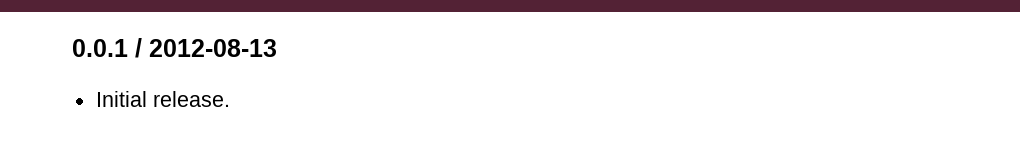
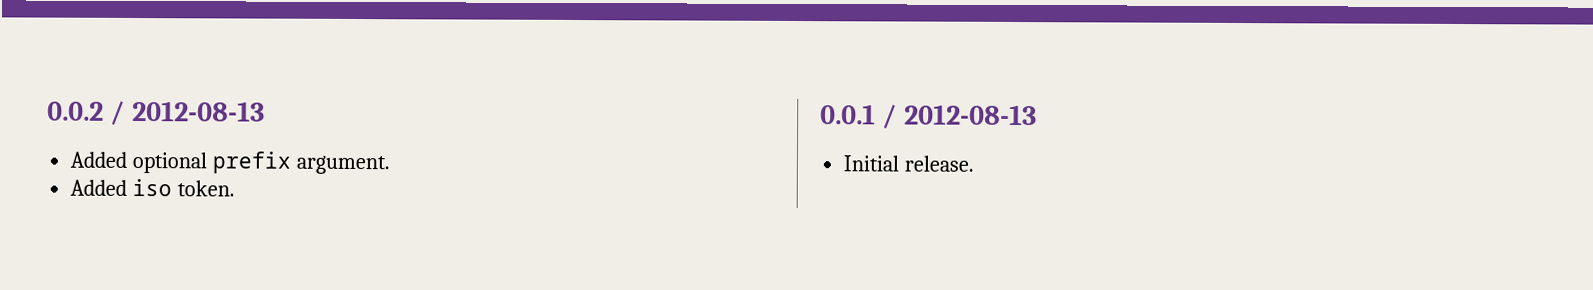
+ 0.0.2 / 2012-08-13
+ Added optional prefix argument.
+ Added iso token.

